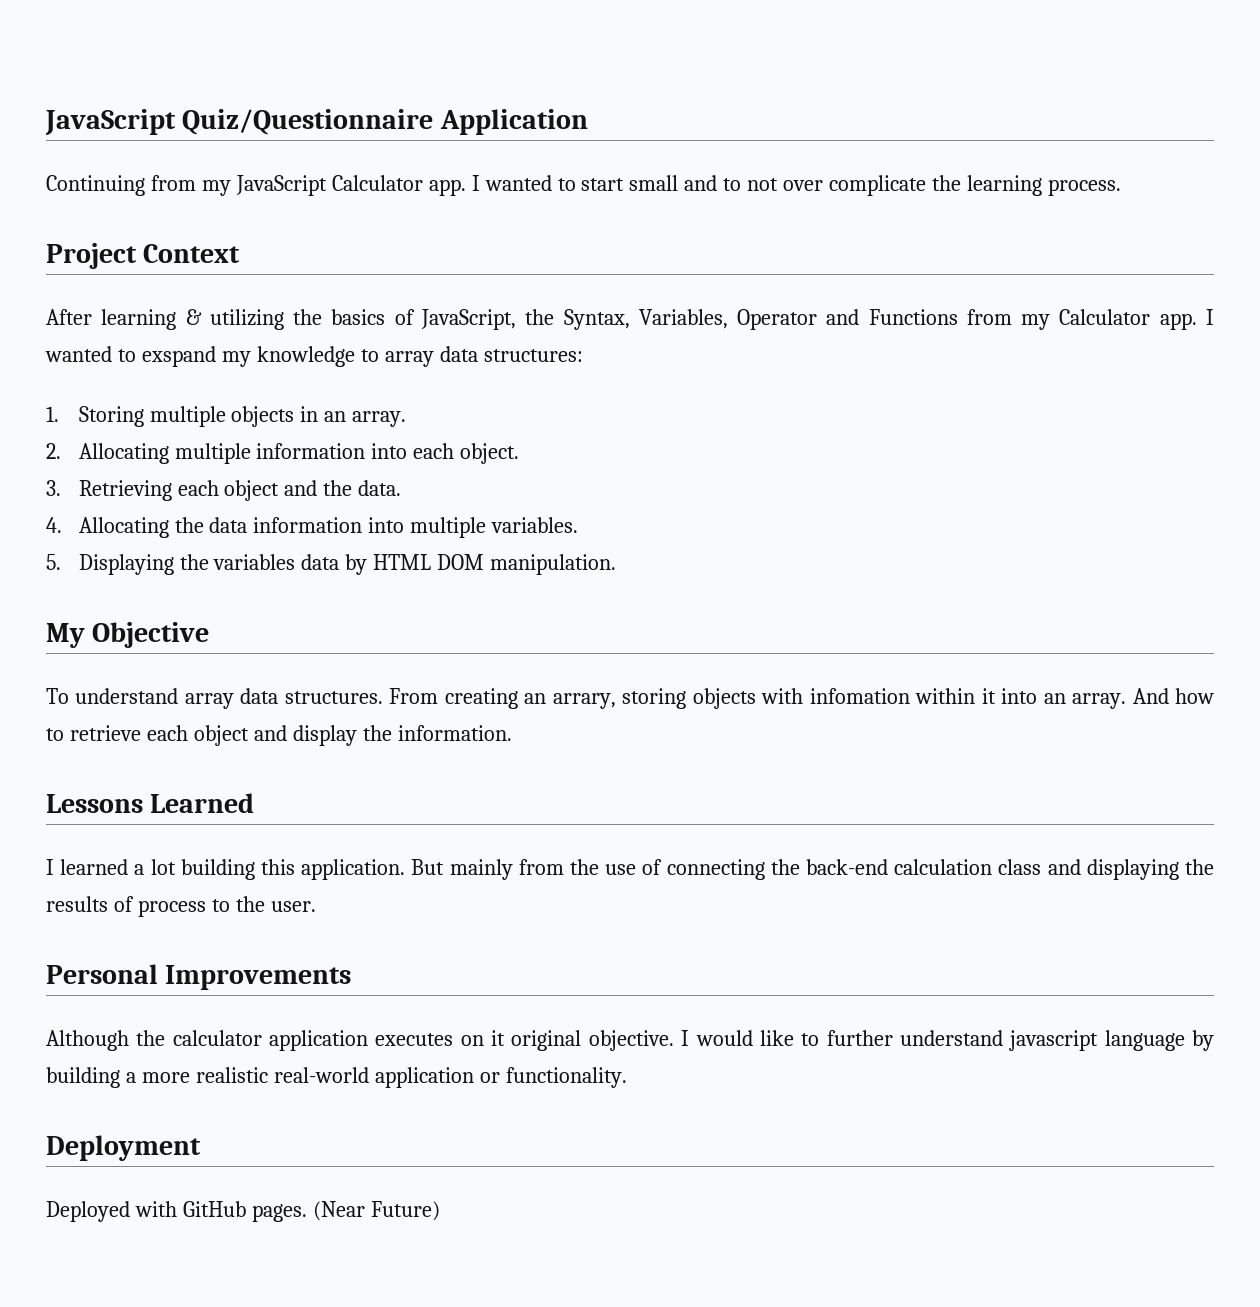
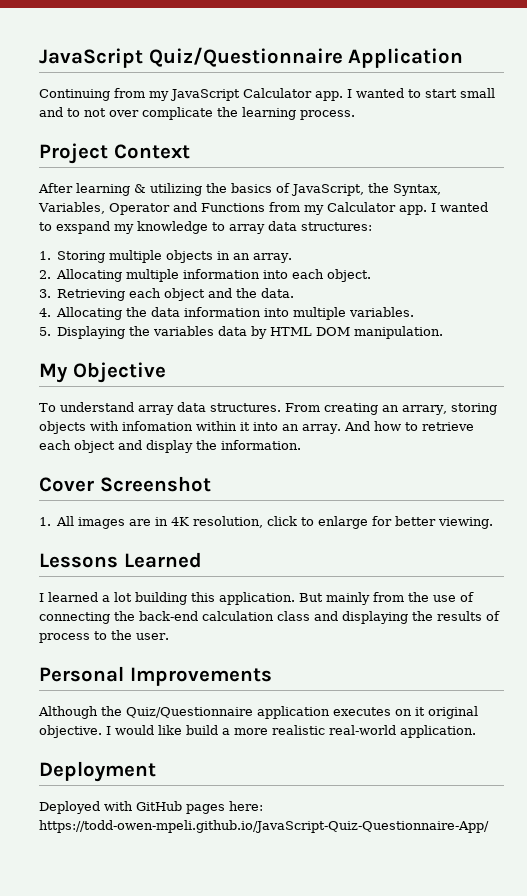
+ Cover Screenshot
+ 1. All images are in 4K resolution, click to enlarge for better viewing.
- Although the calculator application executes on it original objective.
+ Although the Quiz/Questionnaire application executes on it original objective.
- I would like to further understand javascript language by building a more realistic real-world application or functionality.
+ I would like build a more realistic real-world application.
- Deployed with GitHub pages. (Near Future)
+ Deployed with GitHub pages here: https://todd-owen-mpeli.github.io/JavaScript-Quiz-Questionnaire-App/

